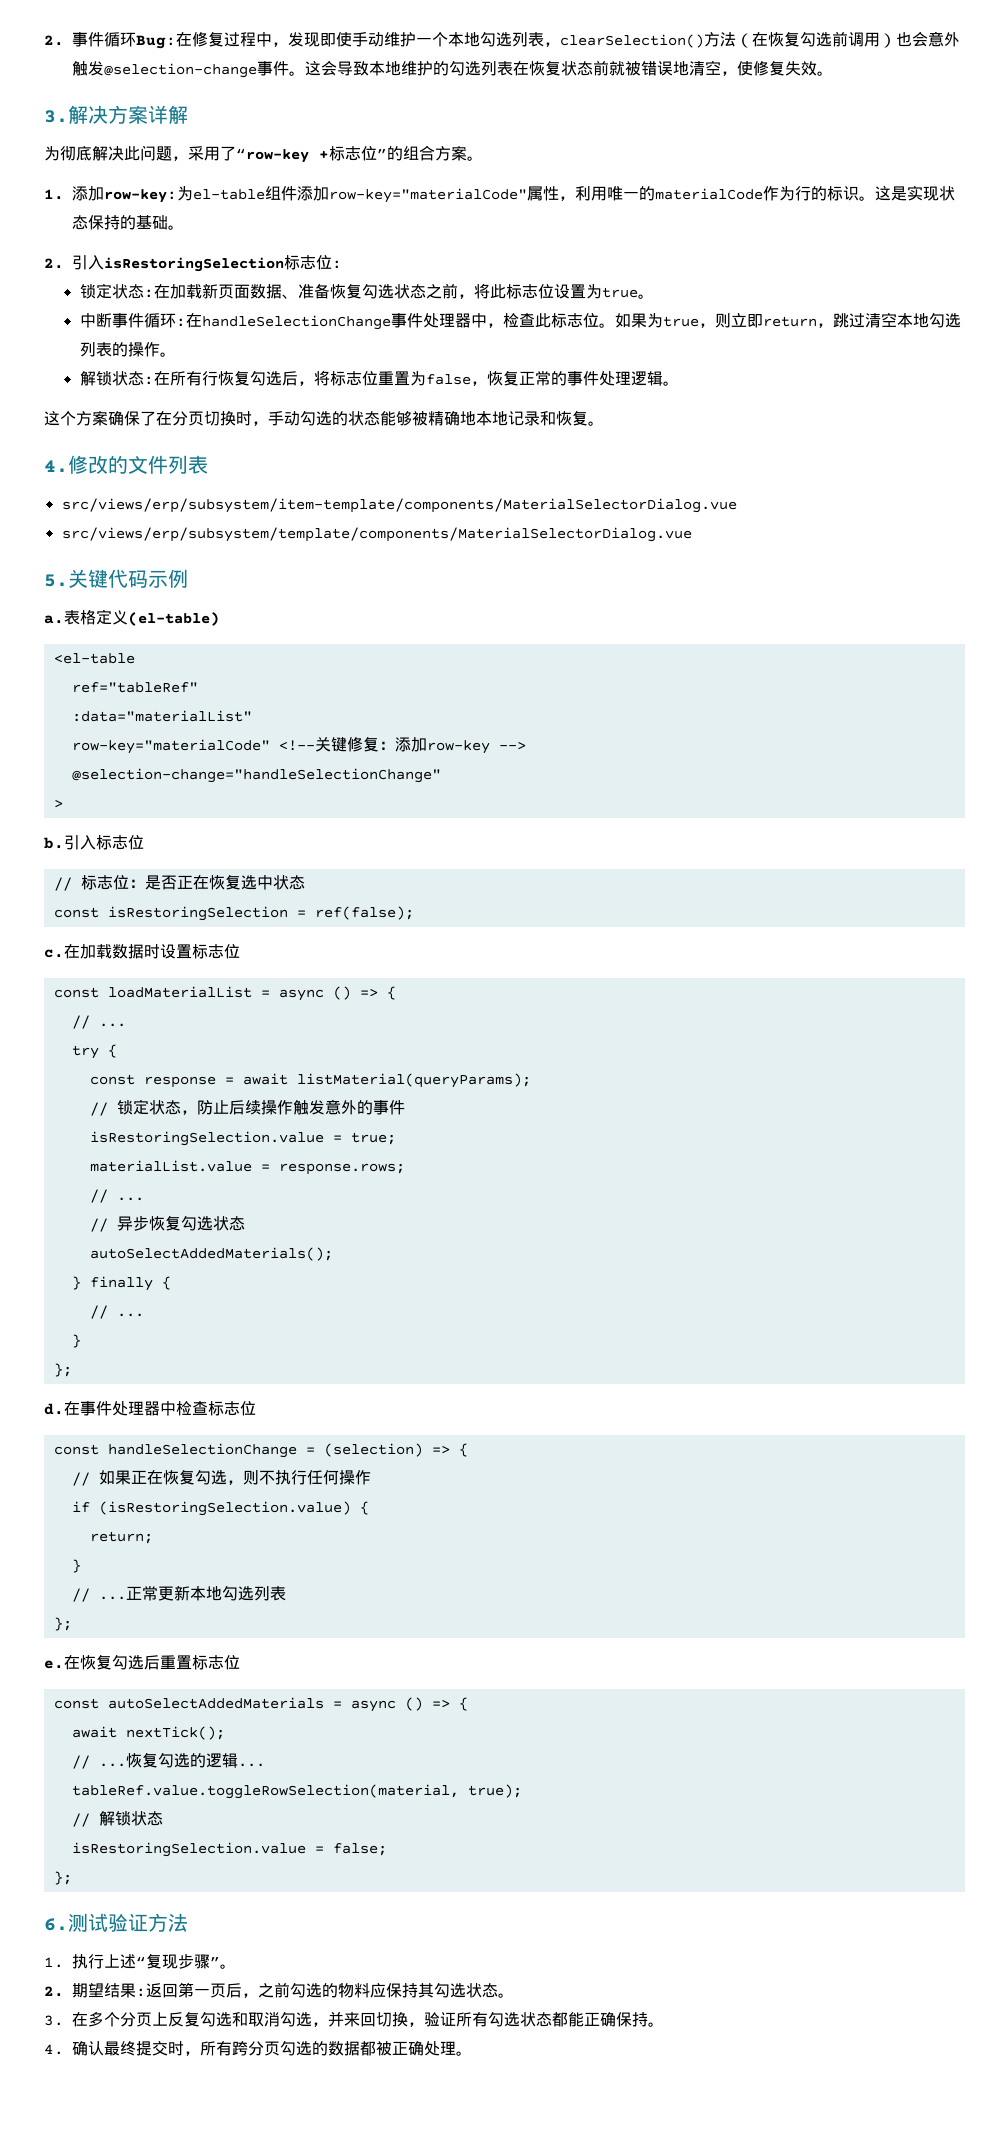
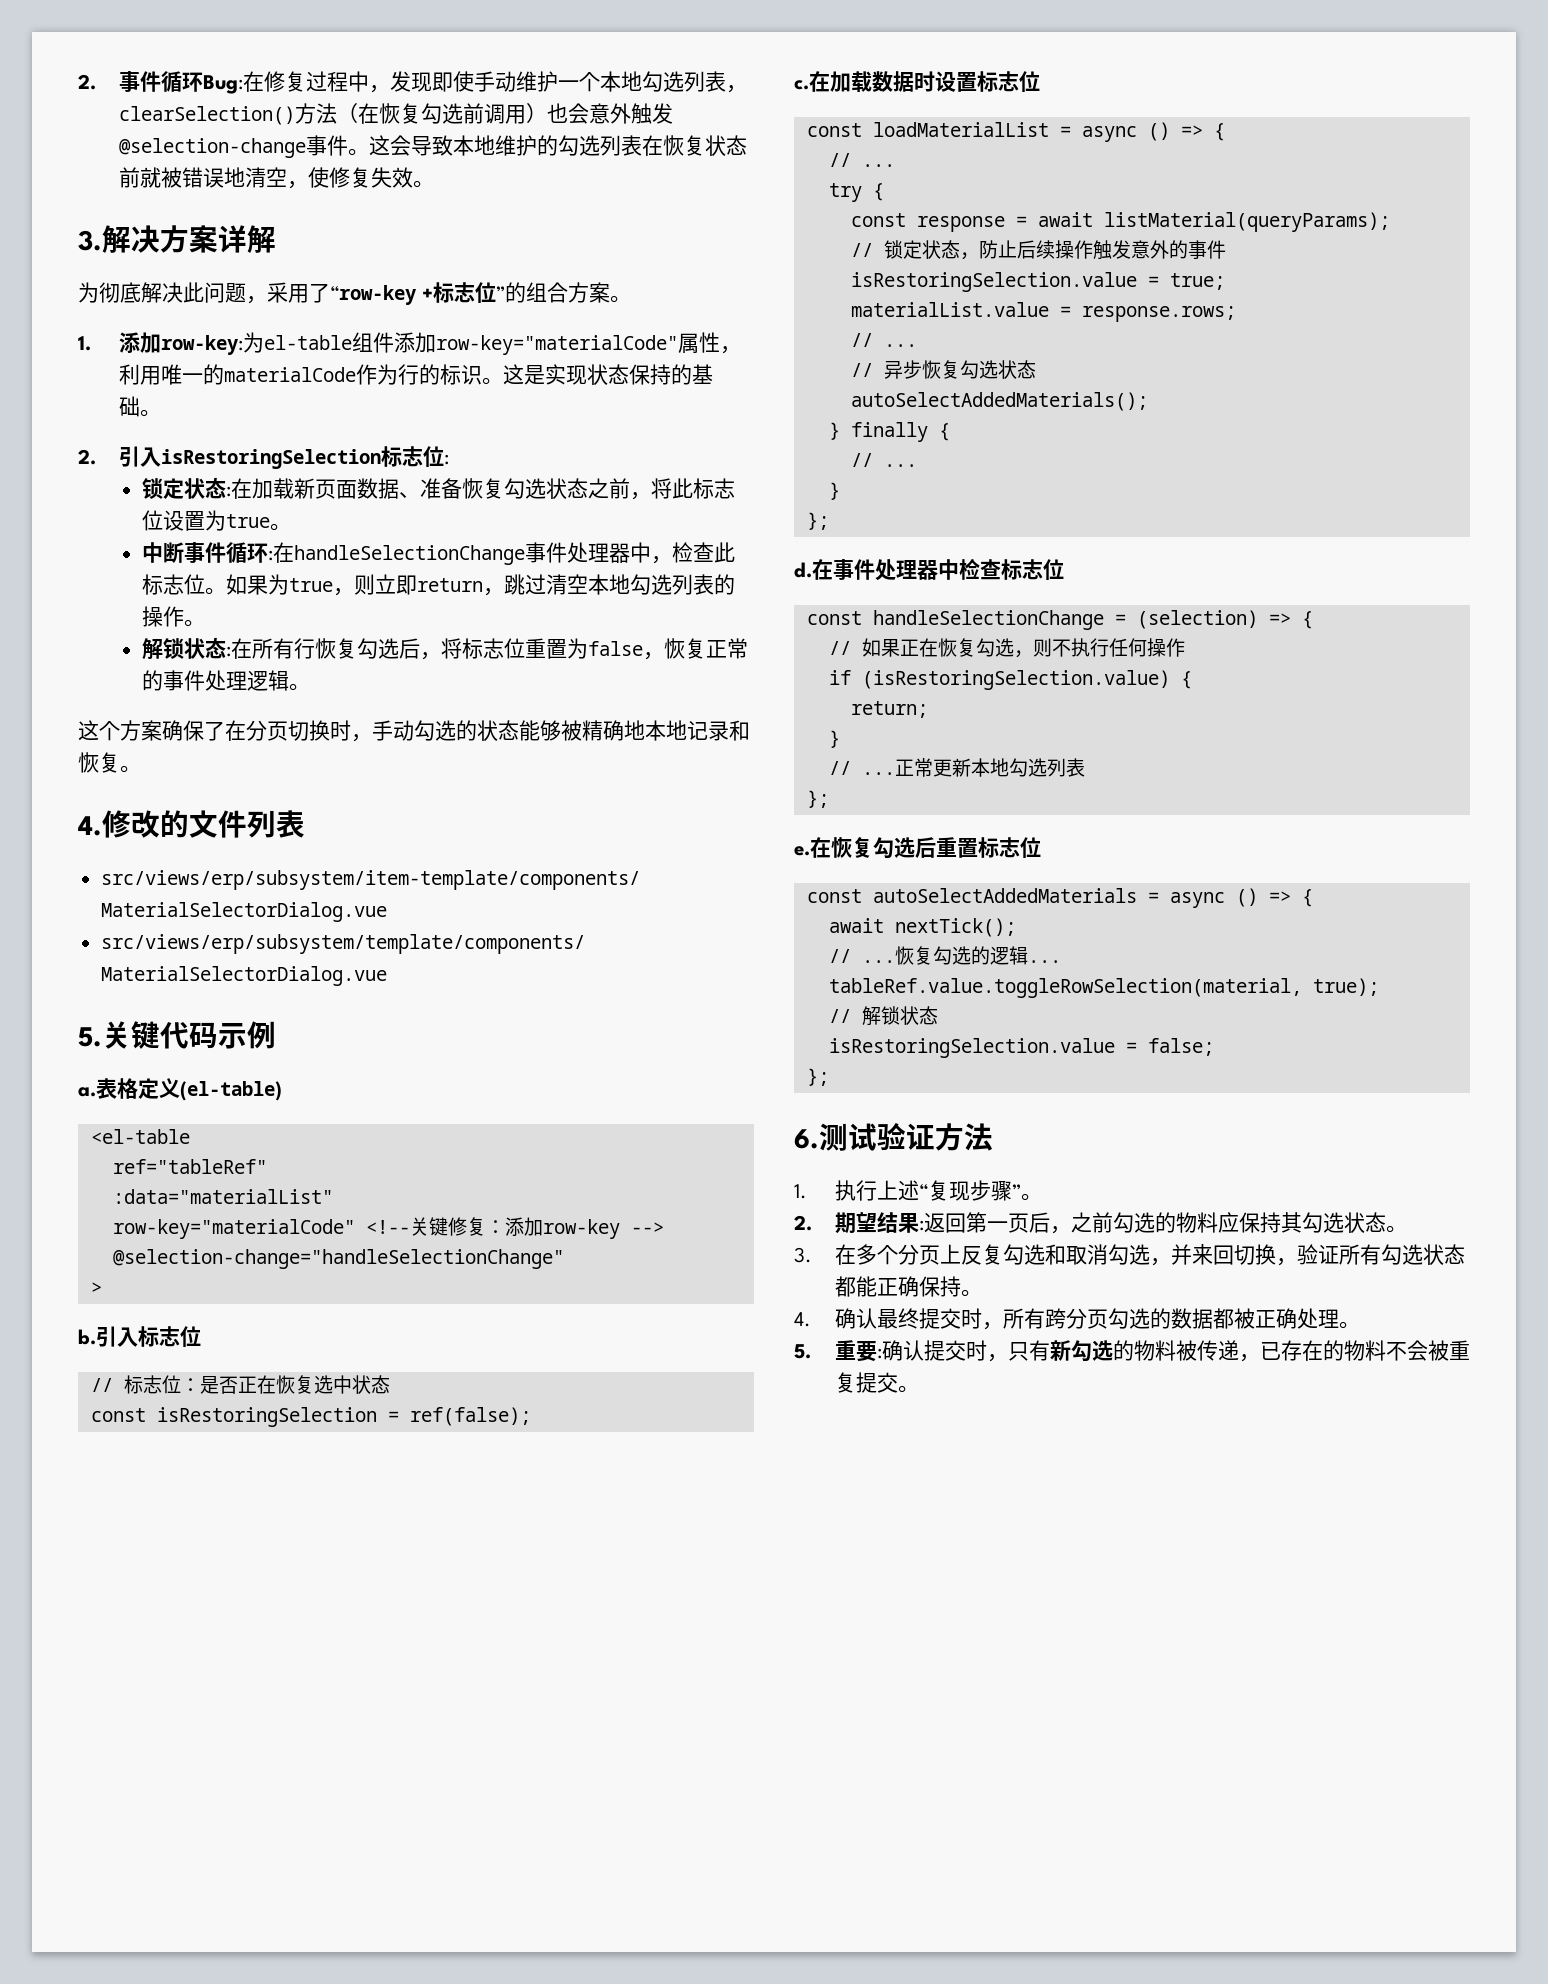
+ 5.重要:确认提交时，只有新勾选的物料被传递，已存在的物料不会被重复提交。

